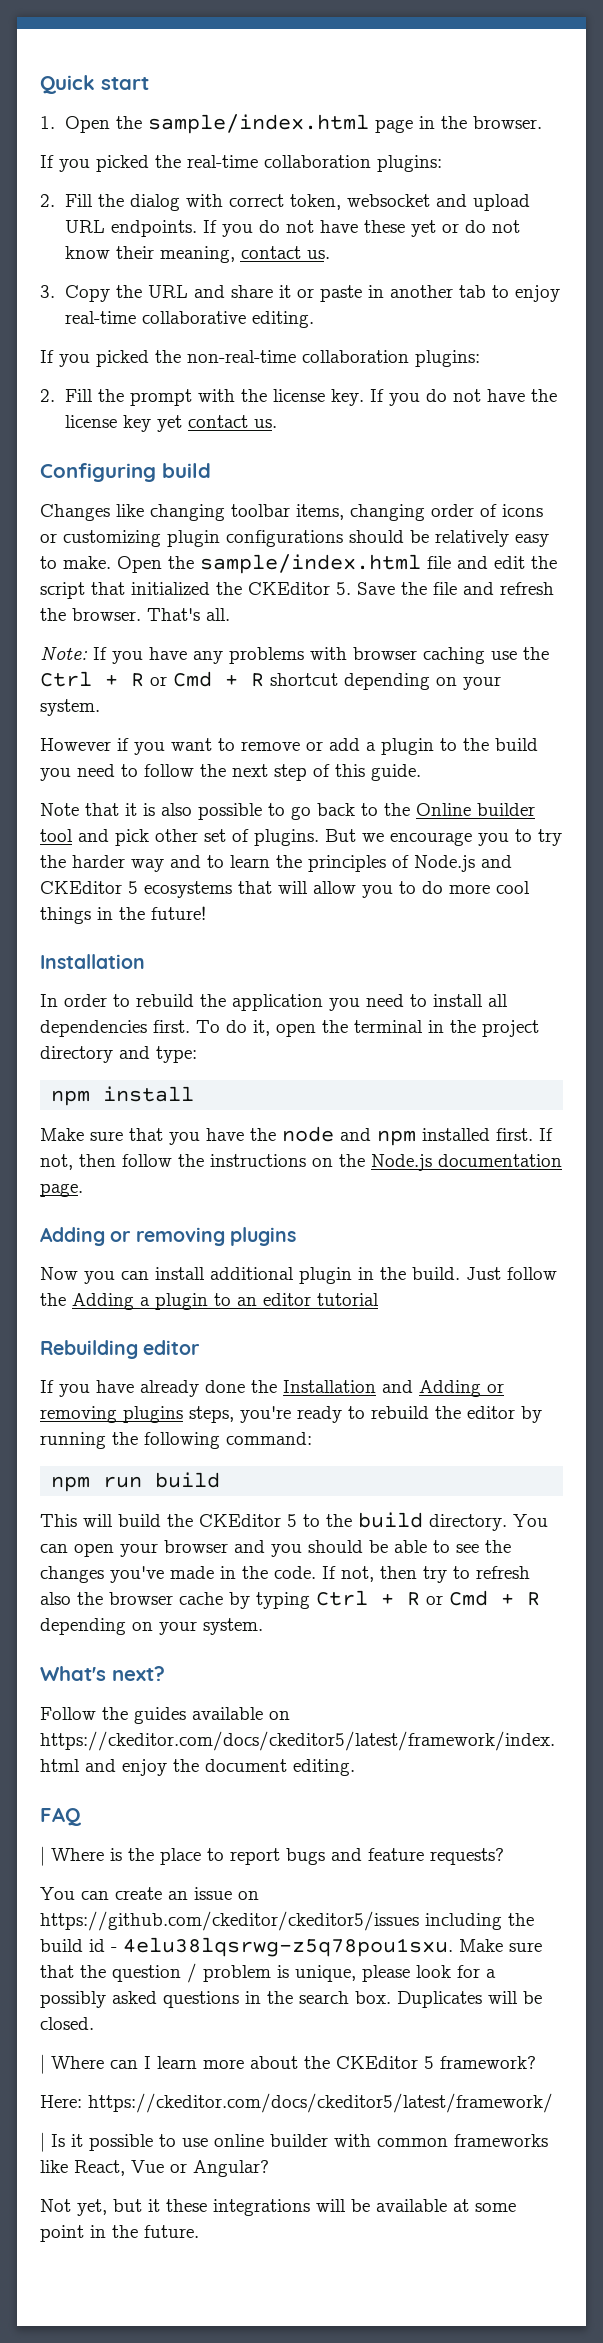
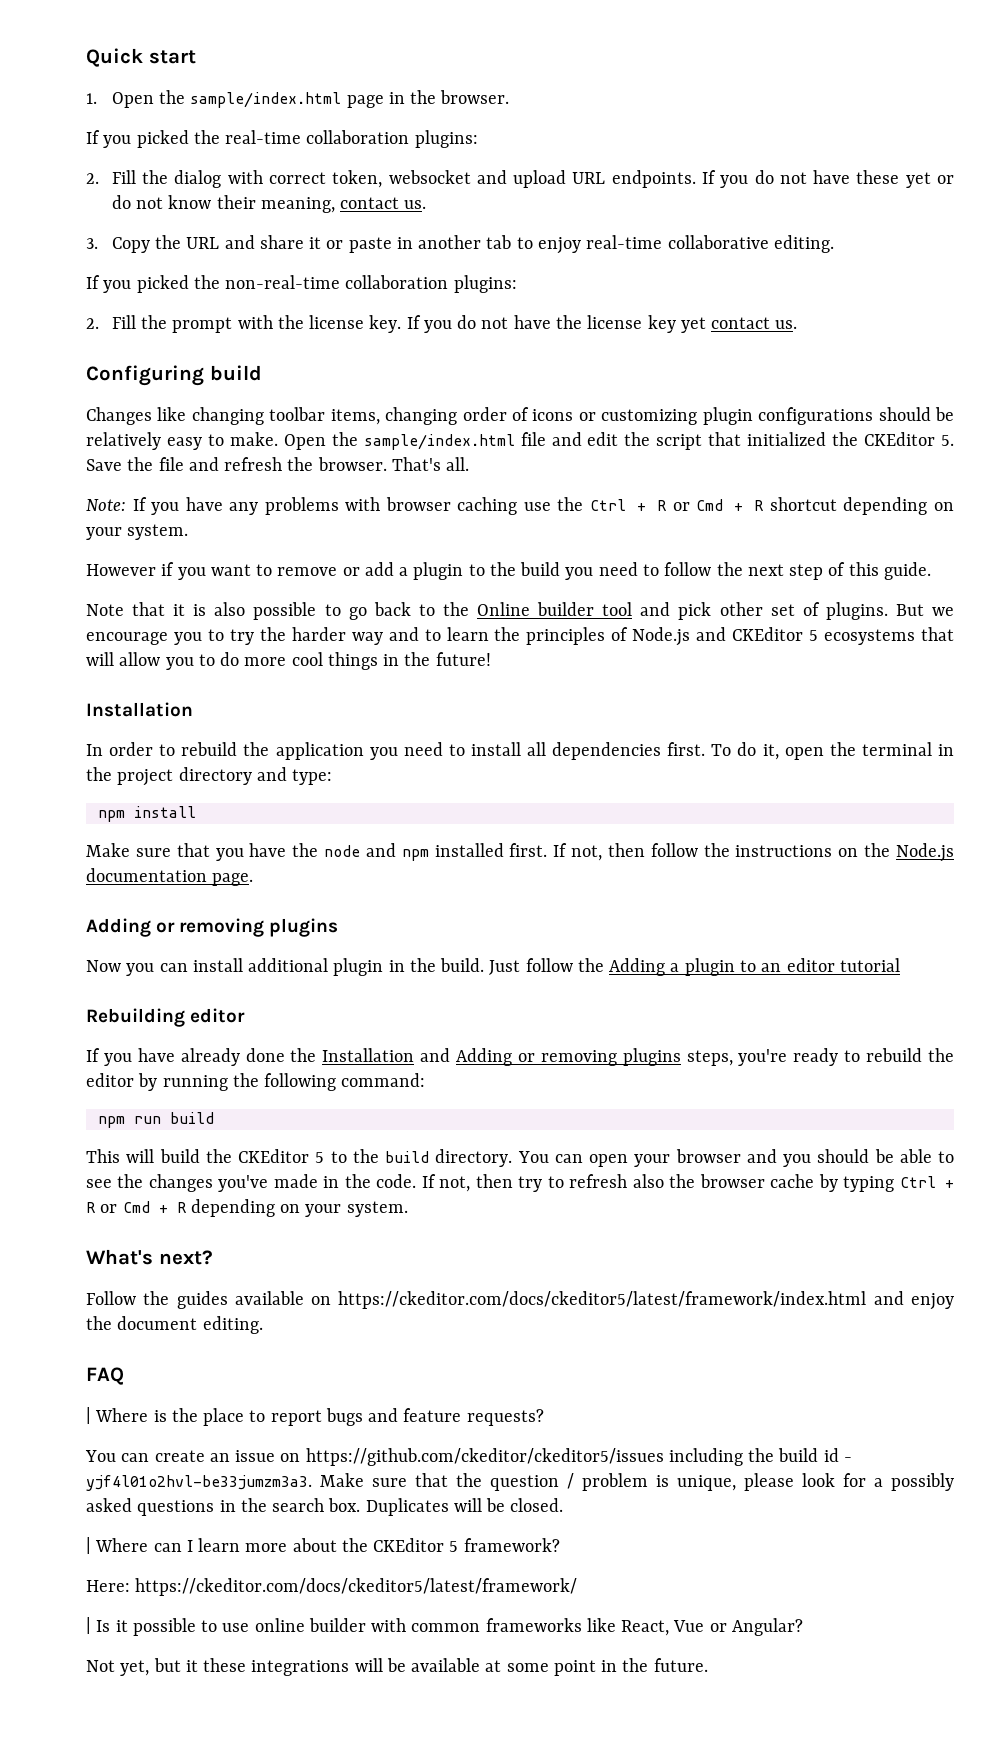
- You can create an issue on https://github.com/ckeditor/ckeditor5/issues including the build id - 4elu38lqsrwg-z5q78pou1sxu.
+ You can create an issue on https://github.com/ckeditor/ckeditor5/issues including the build id - yjf4l01o2hvl-be33jumzm3a3.

